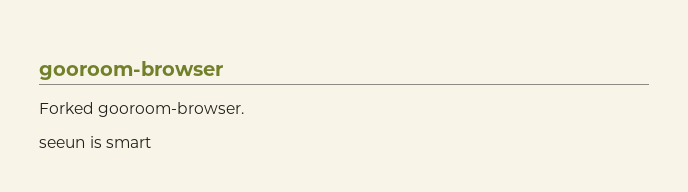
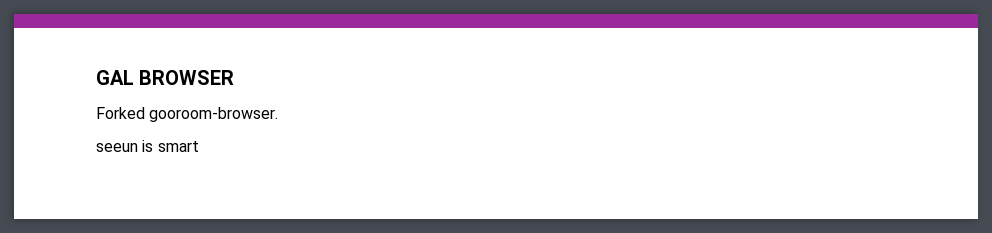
- gooroom-browser
+ GAL BROWSER

